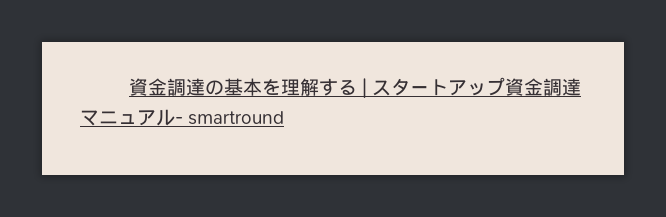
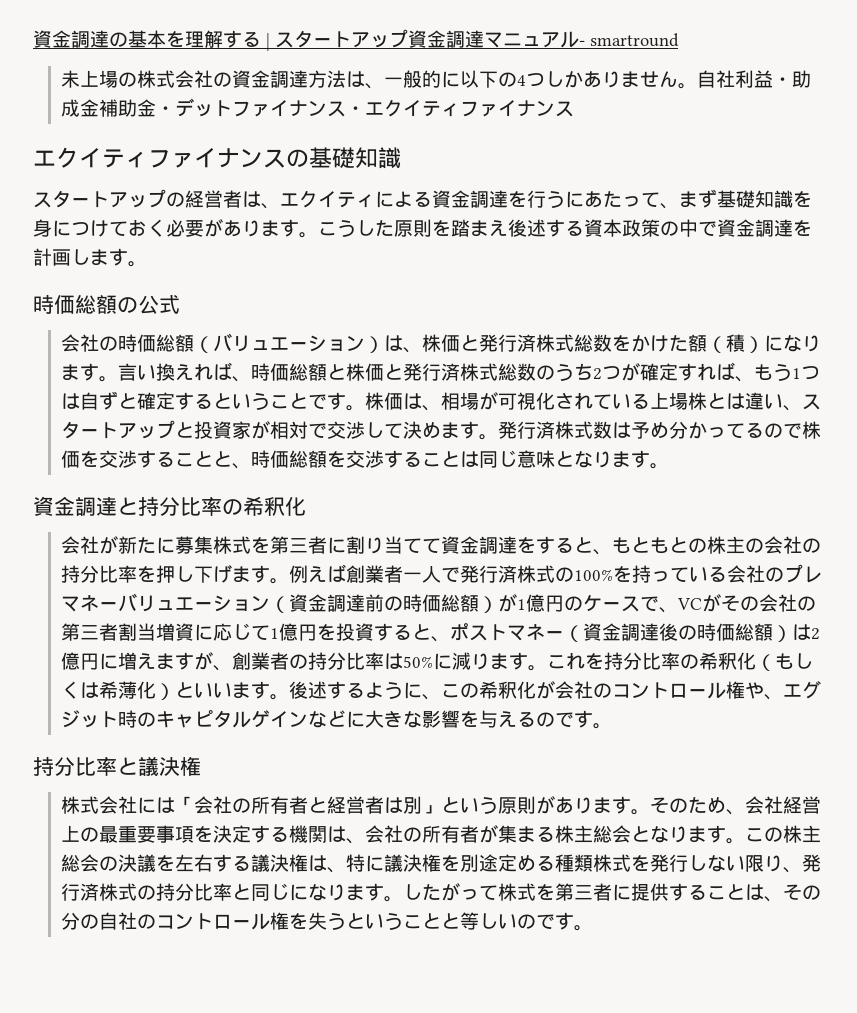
+ 未上場の株式会社の資金調達方法は、一般的に以下の4つしかありません。自社利益・助成金補助金・デットファイナンス・エクイティファイナンス
+ エクイティファイナンスの基礎知識
+ スタートアップの経営者は、エクイティによる資金調達を行うにあたって、まず基礎知識を身につけておく必要があります。こうした原則を踏まえ後述する資本政策の中で資金調達を計画します。
+ 時価総額の公式
+ 会社の時価総額（バリュエーション）は、株価と発行済株式総数をかけた額（積）になります。言い換えれば、時価総額と株価と発行済株式総数のうち2つが確定すれば、もう1つは自ずと確定するということです。株価は、相場が可視化されている上場株とは違い、スタートアップと投資家が相対で交渉して決めます。発行済株式数は予め分かってるので株価を交渉することと、時価総額を交渉することは同じ意味となります。
+ 資金調達と持分比率の希釈化
+ 会社が新たに募集株式を第三者に割り当てて資金調達をすると、もともとの株主の会社の持分比率を押し下げます。例えば創業者一人で発行済株式の100%を持っている会社のプレマネーバリュエーション（資金調達前の時価総額）が1億円のケースで、VCがその会社の第三者割当増資に応じて1億円を投資すると、ポストマネー（資金調達後の時価総額）は2億円に増えますが、創業者の持分比率は50%に減ります。これを持分比率の希釈化（もしくは希薄化）といいます。後述するように、この希釈化が会社のコントロール権や、エグジット時のキャピタルゲインなどに大きな影響を与えるのです。
+ 持分比率と議決権
+ 株式会社には「会社の所有者と経営者は別」という原則があります。そのため、会社経営上の最重要事項を決定する機関は、会社の所有者が集まる株主総会となります。この株主総会の決議を左右する議決権は、特に議決権を別途定める種類株式を発行しない限り、発行済株式の持分比率と同じになります。したがって株式を第三者に提供することは、その分の自社のコントロール権を失うということと等しいのです。

